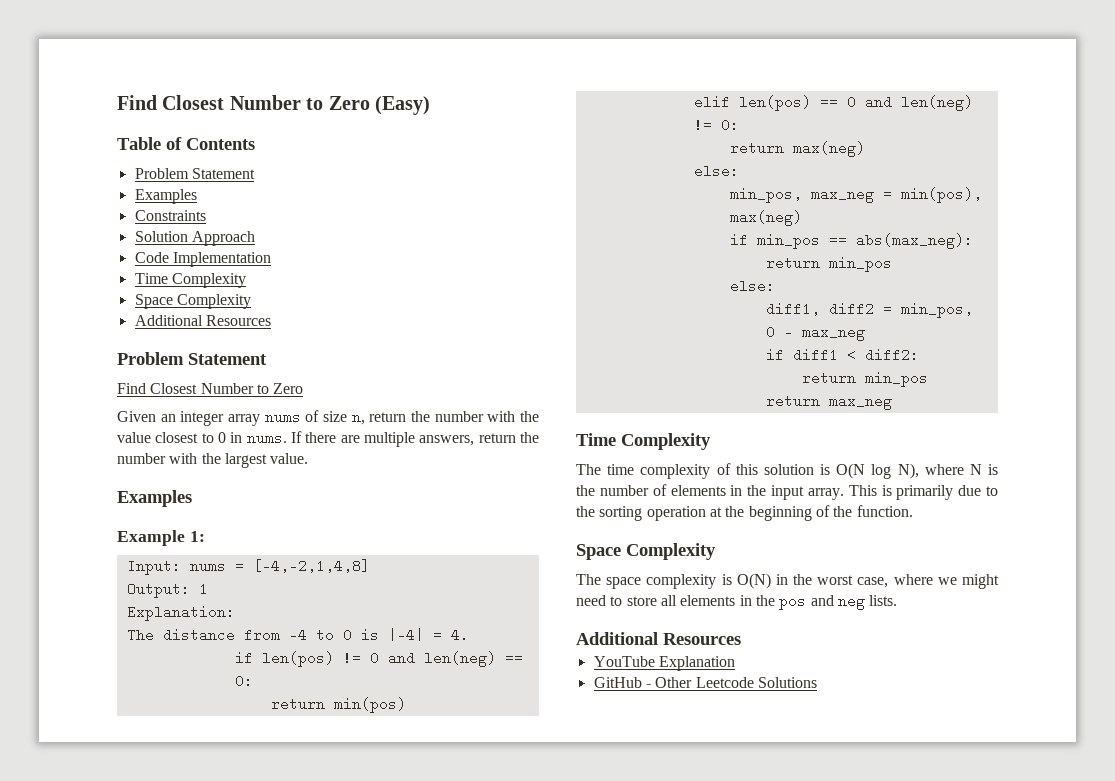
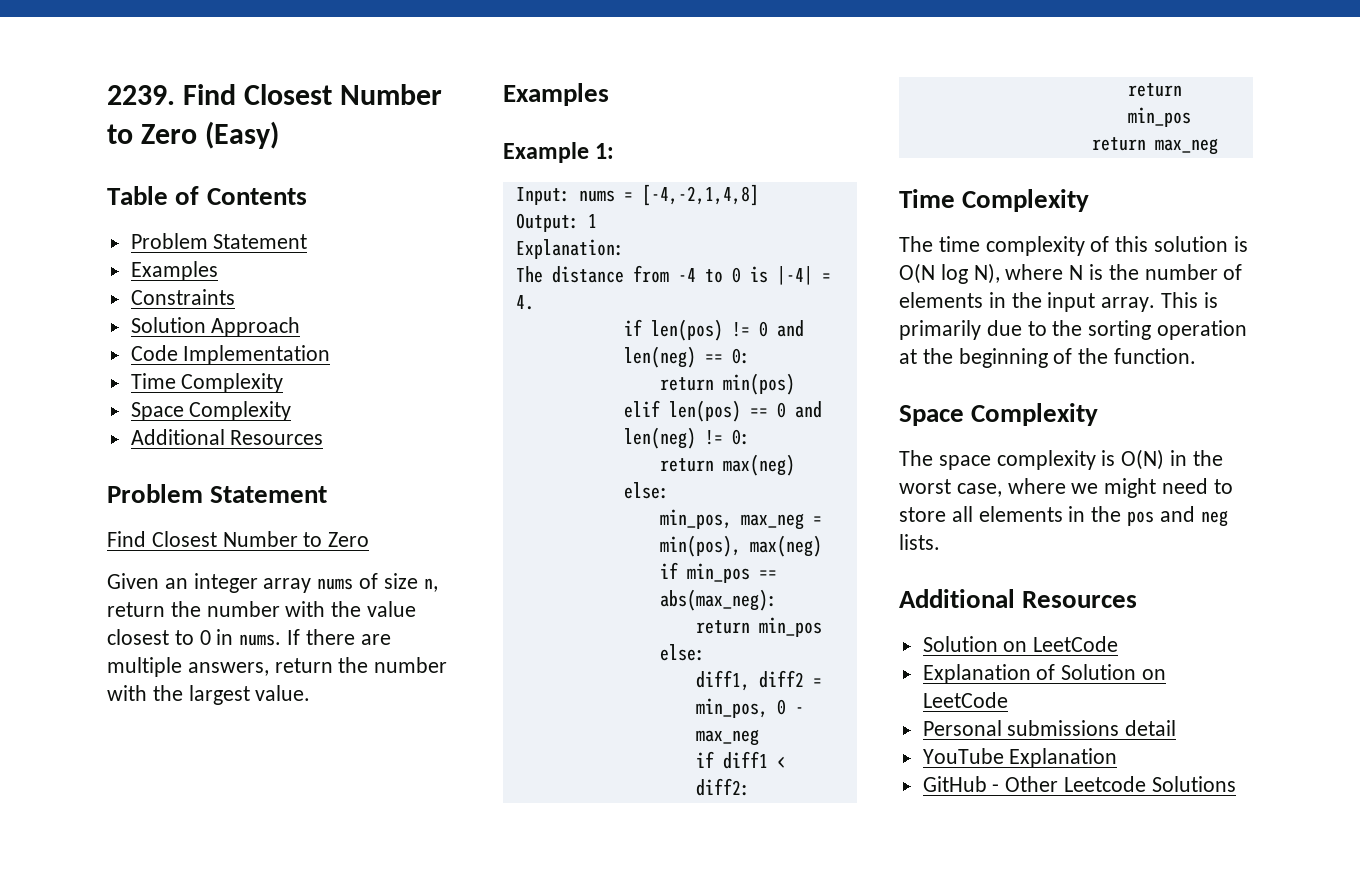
+ 2239.
  The space complexity is O(N) in the worst case, where we might need to store all elements in the pos and neg lists.
  Additional Resources
+ Solution on LeetCode
+ Explanation of Solution on LeetCode
+ Personal submissions detail

